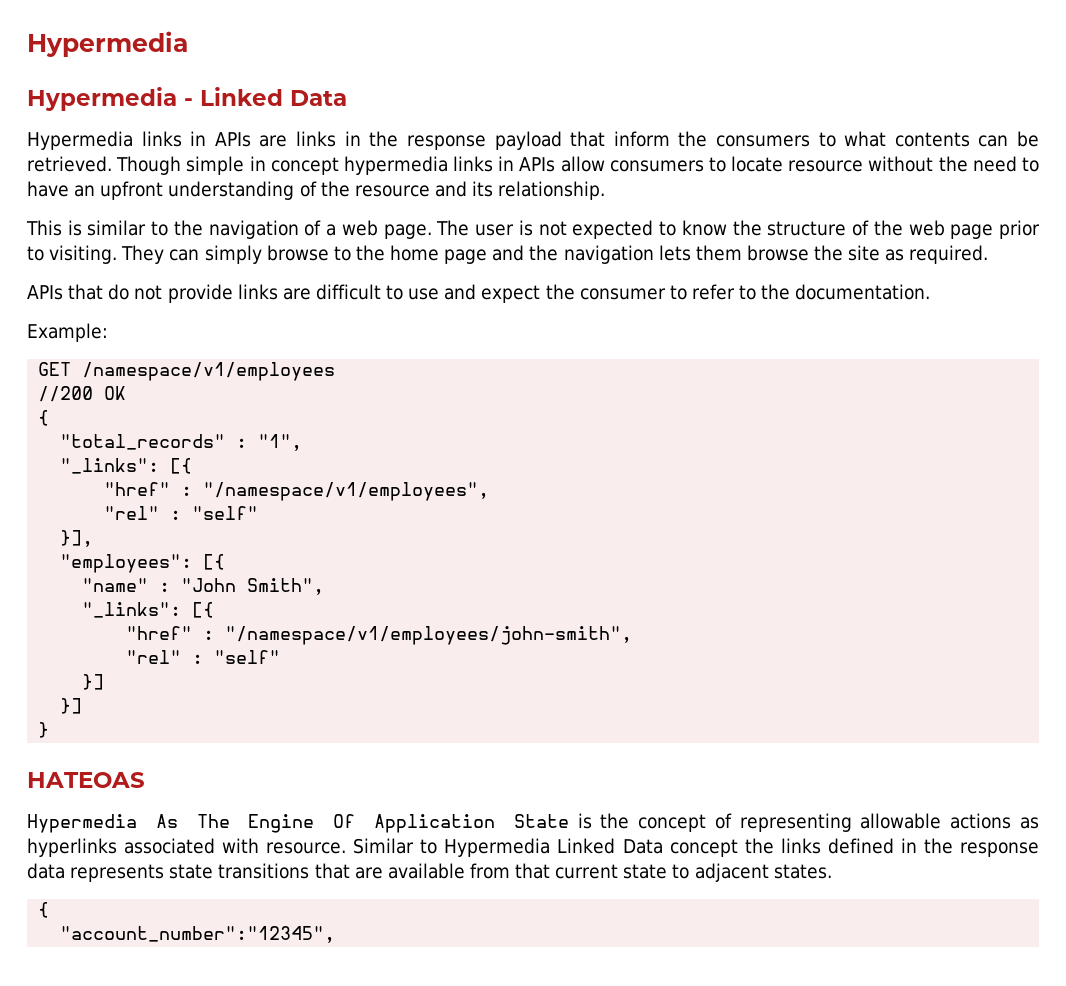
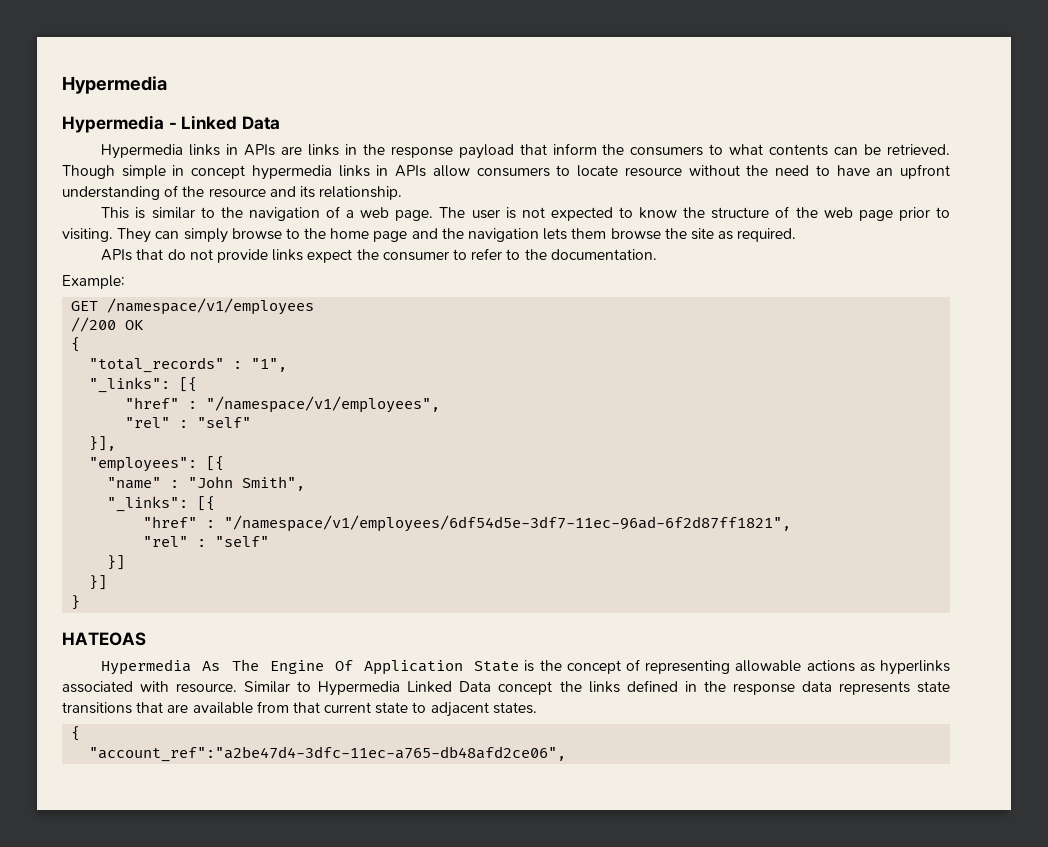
- APIs that do not provide links are difficult to use and expect the consumer to refer to the documentation.
+ APIs that do not provide links expect the consumer to refer to the documentation.
- "href" : "/namespace/v1/employees/john-smith",
+ "href" : "/namespace/v1/employees/6df54d5e-3df7-11ec-96ad-6f2d87ff1821",
- "account_number":"12345",
+ "account_ref":"a2be47d4-3dfc-11ec-a765-db48afd2ce06",

